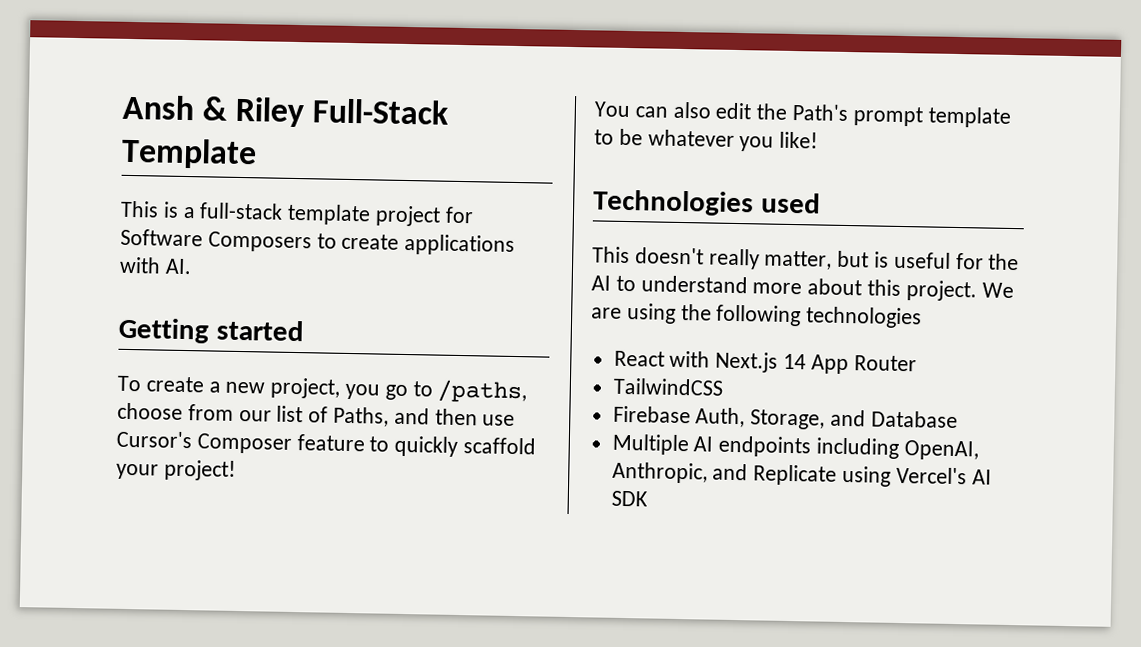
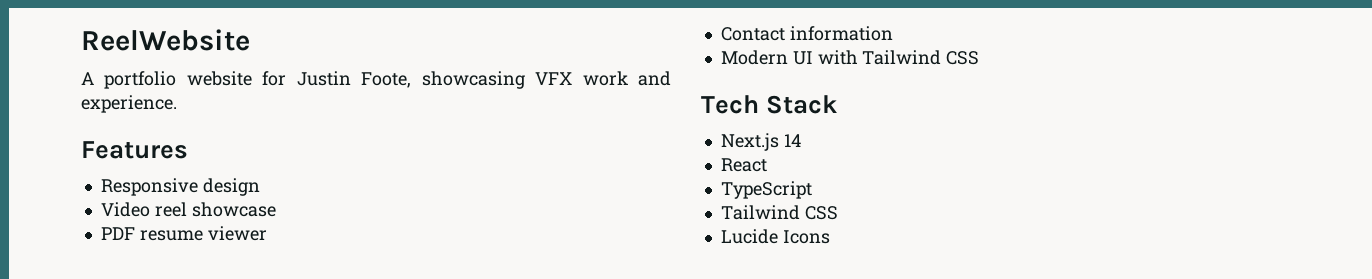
- Ansh & Riley Full-Stack Template
- This is a full-stack template project for Software Composers to create applications with AI.
- Getting started
- To create a new project, you go to /paths, choose from our list of Paths, and then use Cursor's Composer feature to quickly scaffold your project!
- You can also edit the Path's prompt template to be whatever you like!
- Technologies used
- This doesn't really matter, but is useful for the AI to understand more about this project. We are using the following technologies
- React with Next.js 14 App Router
- TailwindCSS
- Firebase Auth, Storage, and Database
- Multiple AI endpoints including OpenAI, Anthropic, and Replicate using Vercel's AI SDK
+ ReelWebsite
+ A portfolio website for Justin Foote, showcasing VFX work and experience.
+ Features
+ Responsive design
+ Video reel showcase
+ PDF resume viewer
+ Contact information
+ Modern UI with Tailwind CSS
+ Tech Stack
+ Next.js 14
+ React
+ TypeScript
+ Tailwind CSS
+ Lucide Icons

